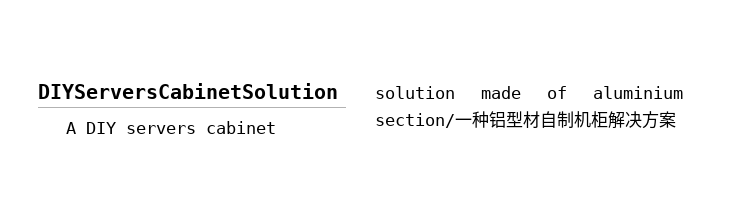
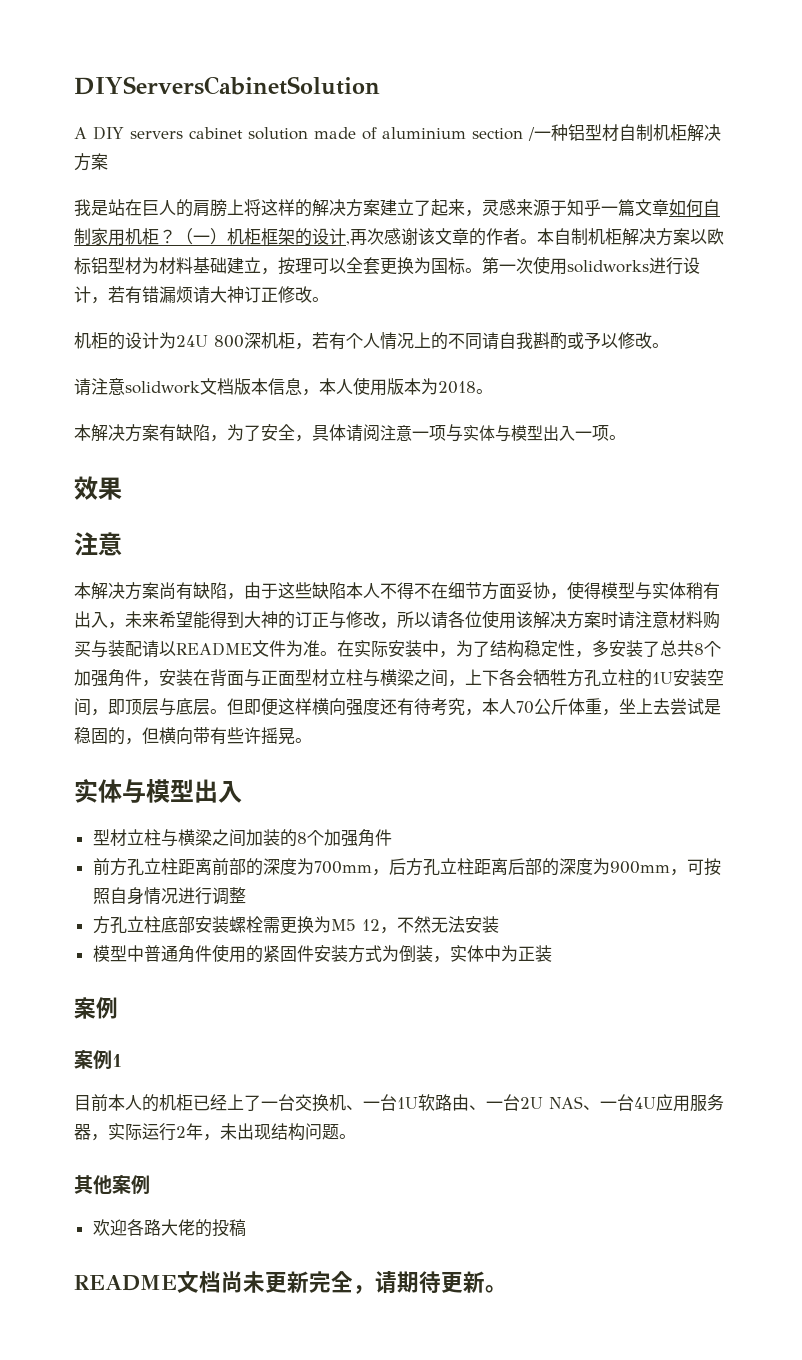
- A DIY servers cabinet solution made of aluminium section/一种铝型材自制机柜解决方案
+ A DIY servers cabinet solution made of aluminium section /一种铝型材自制机柜解决方案
+ 我是站在巨人的肩膀上将这样的解决方案建立了起来，灵感来源于知乎一篇文章如何自制家用机柜？（一）机柜框架的设计,再次感谢该文章的作者。本自制机柜解决方案以欧标铝型材为材料基础建立，按理可以全套更换为国标。第一次使用solidworks进行设计，若有错漏烦请大神订正修改。
+ 机柜的设计为24U 800深机柜，若有个人情况上的不同请自我斟酌或予以修改。
+ 请注意solidwork文档版本信息，本人使用版本为2018。
+ 本解决方案有缺陷，为了安全，具体请阅注意一项与实体与模型出入一项。
+ 效果
+ 注意
+ 本解决方案尚有缺陷，由于这些缺陷本人不得不在细节方面妥协，使得模型与实体稍有出入，未来希望能得到大神的订正与修改，所以请各位使用该解决方案时请注意材料购买与装配请以README文件为准。在实际安装中，为了结构稳定性，多安装了总共8个加强角件，安装在背面与正面型材立柱与横梁之间，上下各会牺牲方孔立柱的1U安装空间，即顶层与底层。但即便这样横向强度还有待考究，本人70公斤体重，坐上去尝试是稳固的，但横向带有些许摇晃。
+ 实体与模型出入
+ 型材立柱与横梁之间加装的8个加强角件
+ 前方孔立柱距离前部的深度为700mm，后方孔立柱距离后部的深度为900mm，可按照自身情况进行调整
+ 方孔立柱底部安装螺栓需更换为M5 12，不然无法安装
+ 模型中普通角件使用的紧固件安装方式为倒装，实体中为正装
+ 案例
+ 案例1
+ 目前本人的机柜已经上了一台交换机、一台1U软路由、一台2U NAS、一台4U应用服务器，实际运行2年，未出现结构问题。
+ 其他案例
+ 欢迎各路大佬的投稿
+ README文档尚未更新完全，请期待更新。

